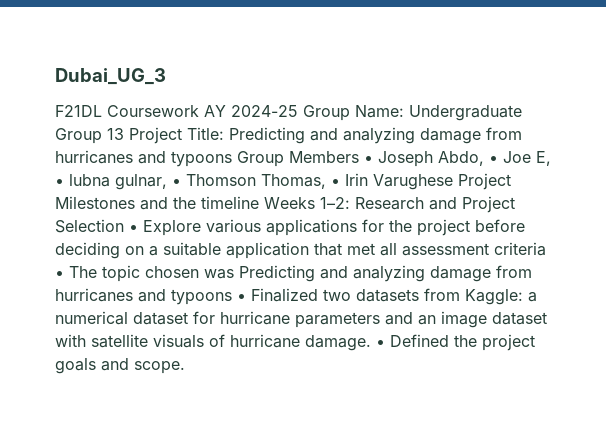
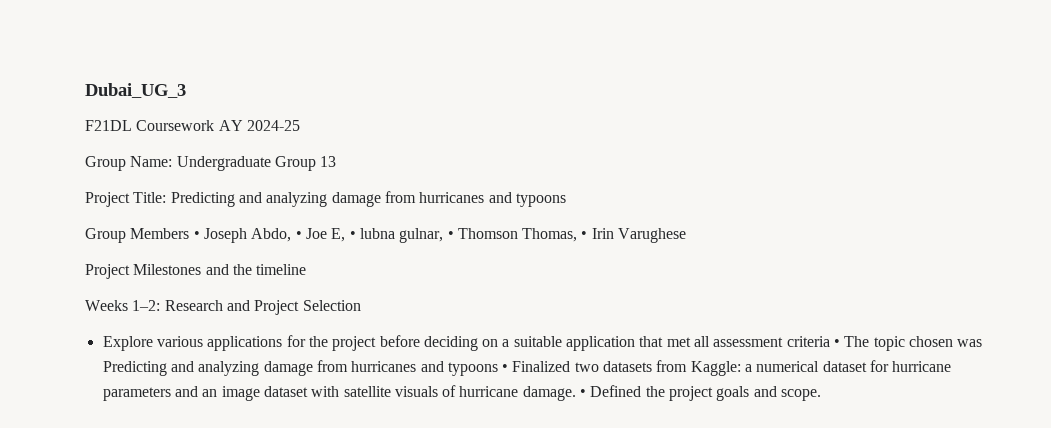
- F21DL Coursework AY 2024-25 Group Name:
+ F21DL Coursework AY 2024-25
+ Group Name:
- Undergraduate Group 13 Project Title: Predicting and analyzing damage from hurricanes and typoons Group Members • Joseph Abdo, • Joe E, • lubna gulnar, • Thomson Thomas, • Irin Varughese Project Milestones and the timeline Weeks 1–2:
+ Undergraduate Group 13
+ Project Title: Predicting and analyzing damage from hurricanes and typoons
+ Group Members • Joseph Abdo, • Joe E, • lubna gulnar, • Thomson Thomas, • Irin Varughese
+ Project Milestones and the timeline
+ Weeks 1–2:
- Research and Project Selection • Explore various applications for the project before deciding on a suitable application that met all assessment criteria • The topic chosen was Predicting and analyzing damage from hurricanes and typoons • Finalized two datasets from Kaggle:
+ Research and Project Selection
+ Explore various applications for the project before deciding on a suitable application that met all assessment criteria • The topic chosen was Predicting and analyzing damage from hurricanes and typoons • Finalized two datasets from Kaggle:

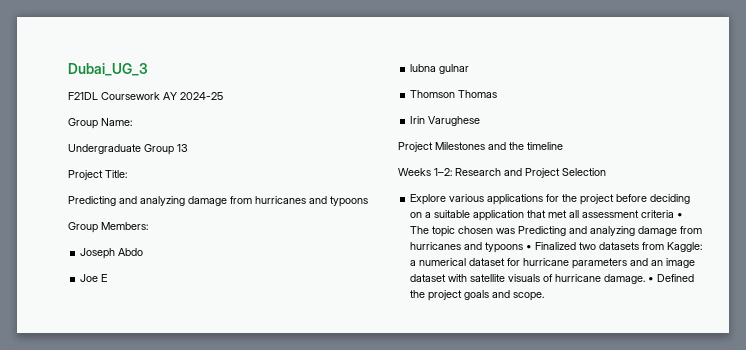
- Group Name: Undergraduate Group 13
+ Group Name:
+ Undergraduate Group 13
- Project Title: Predicting and analyzing damage from hurricanes and typoons
+ Project Title:
+ Predicting and analyzing damage from hurricanes and typoons
- Group Members • Joseph Abdo, • Joe E, • lubna gulnar, • Thomson Thomas, • Irin Varughese
+ Group Members:
+ Joseph Abdo
+ Joe E
+ lubna gulnar
+ Thomson Thomas
+ Irin Varughese

